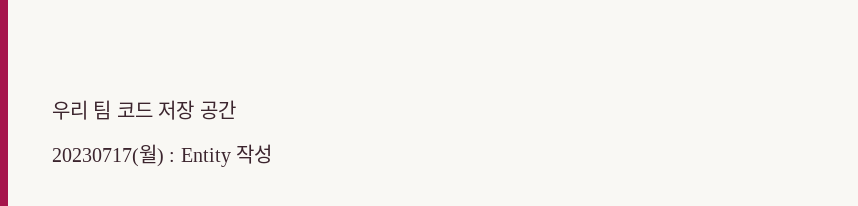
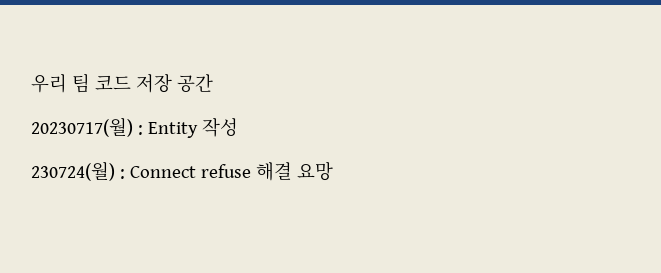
+ 230724(월) : Connect refuse 해결 요망

